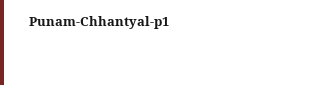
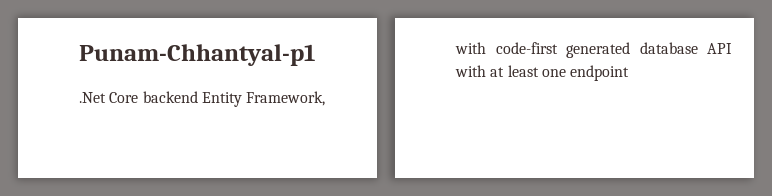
+ .Net Core backend Entity Framework, with code-first generated database API with at least one endpoint

